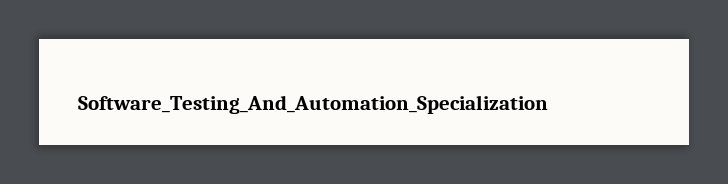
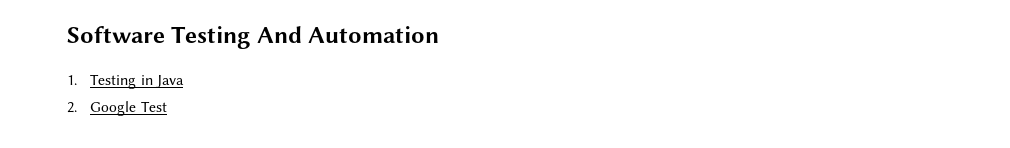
- Software_Testing_And_Automation_Specialization
+ Software Testing And Automation
+ 1. Testing in Java
+ 2. Google Test

